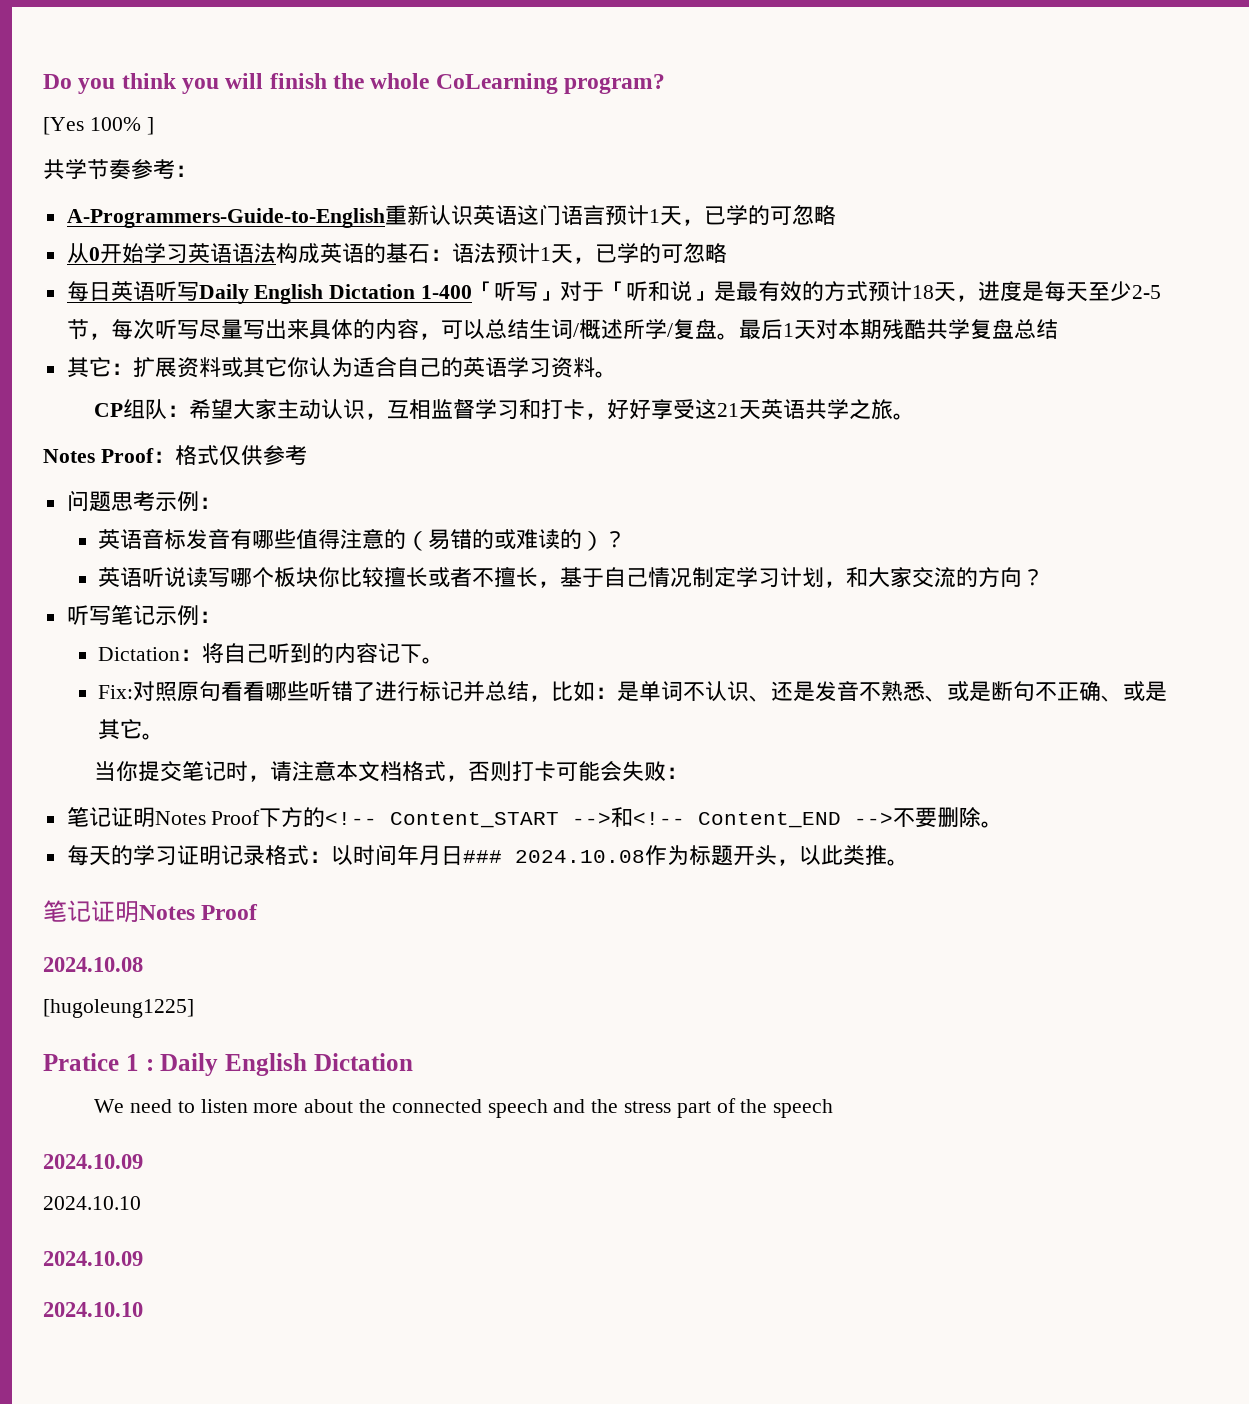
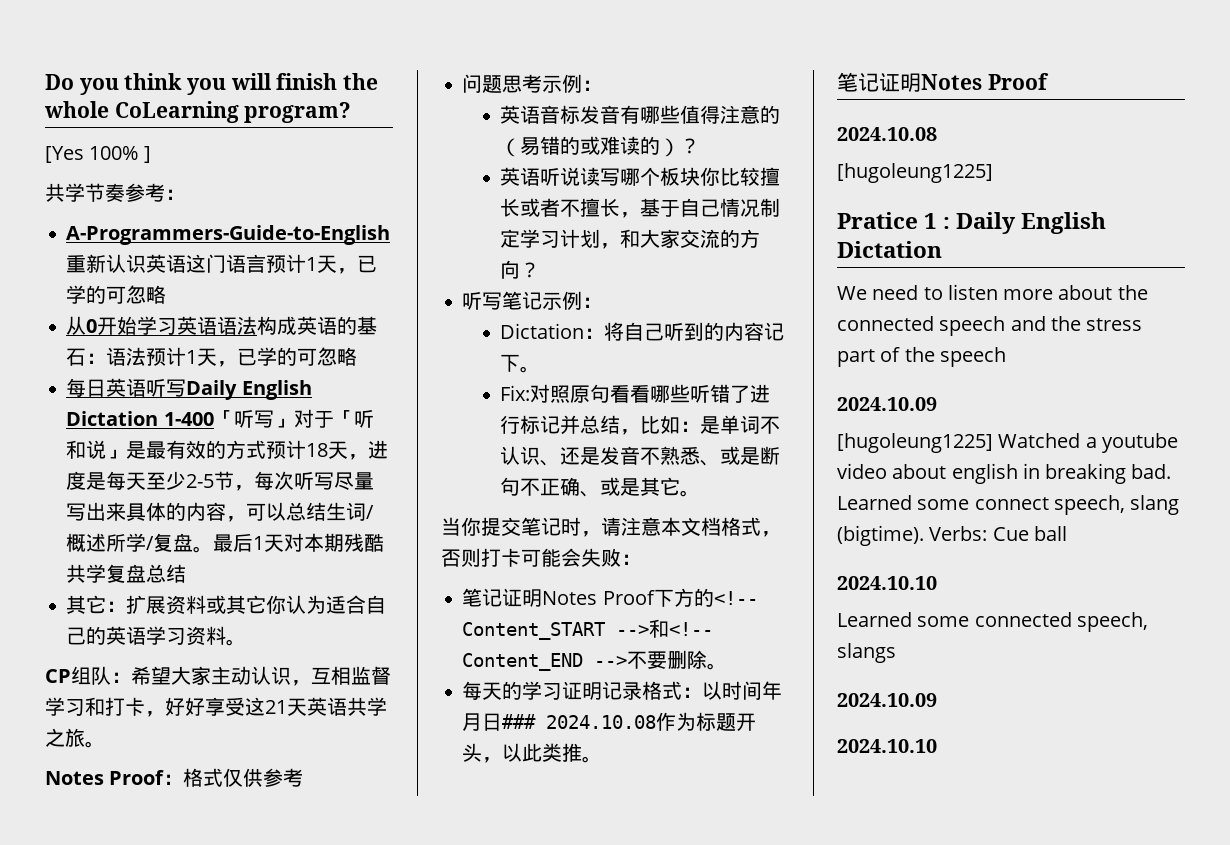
  We need to listen more about the connected speech and the stress part of the speech
  2024.10.09
+ [hugoleung1225] Watched a youtube video about english in breaking bad. Learned some connect speech, slang (bigtime). Verbs: Cue ball
  2024.10.10
+ Learned some connected speech, slangs

